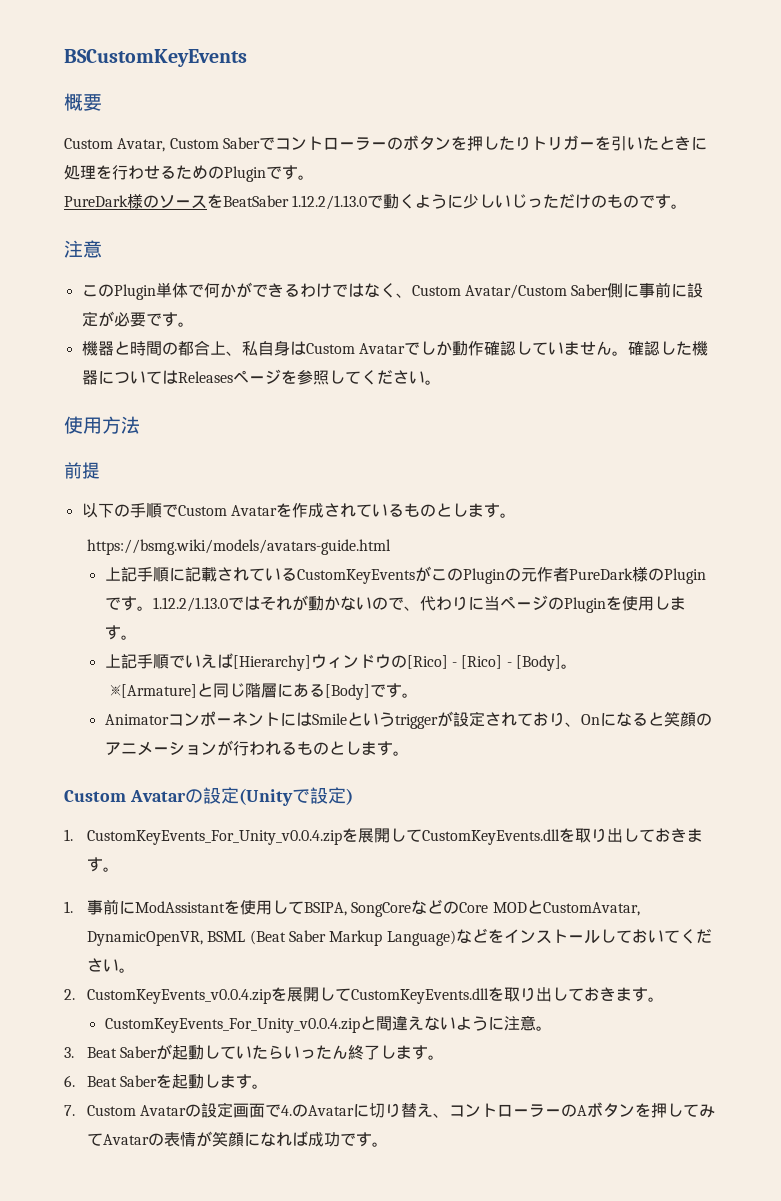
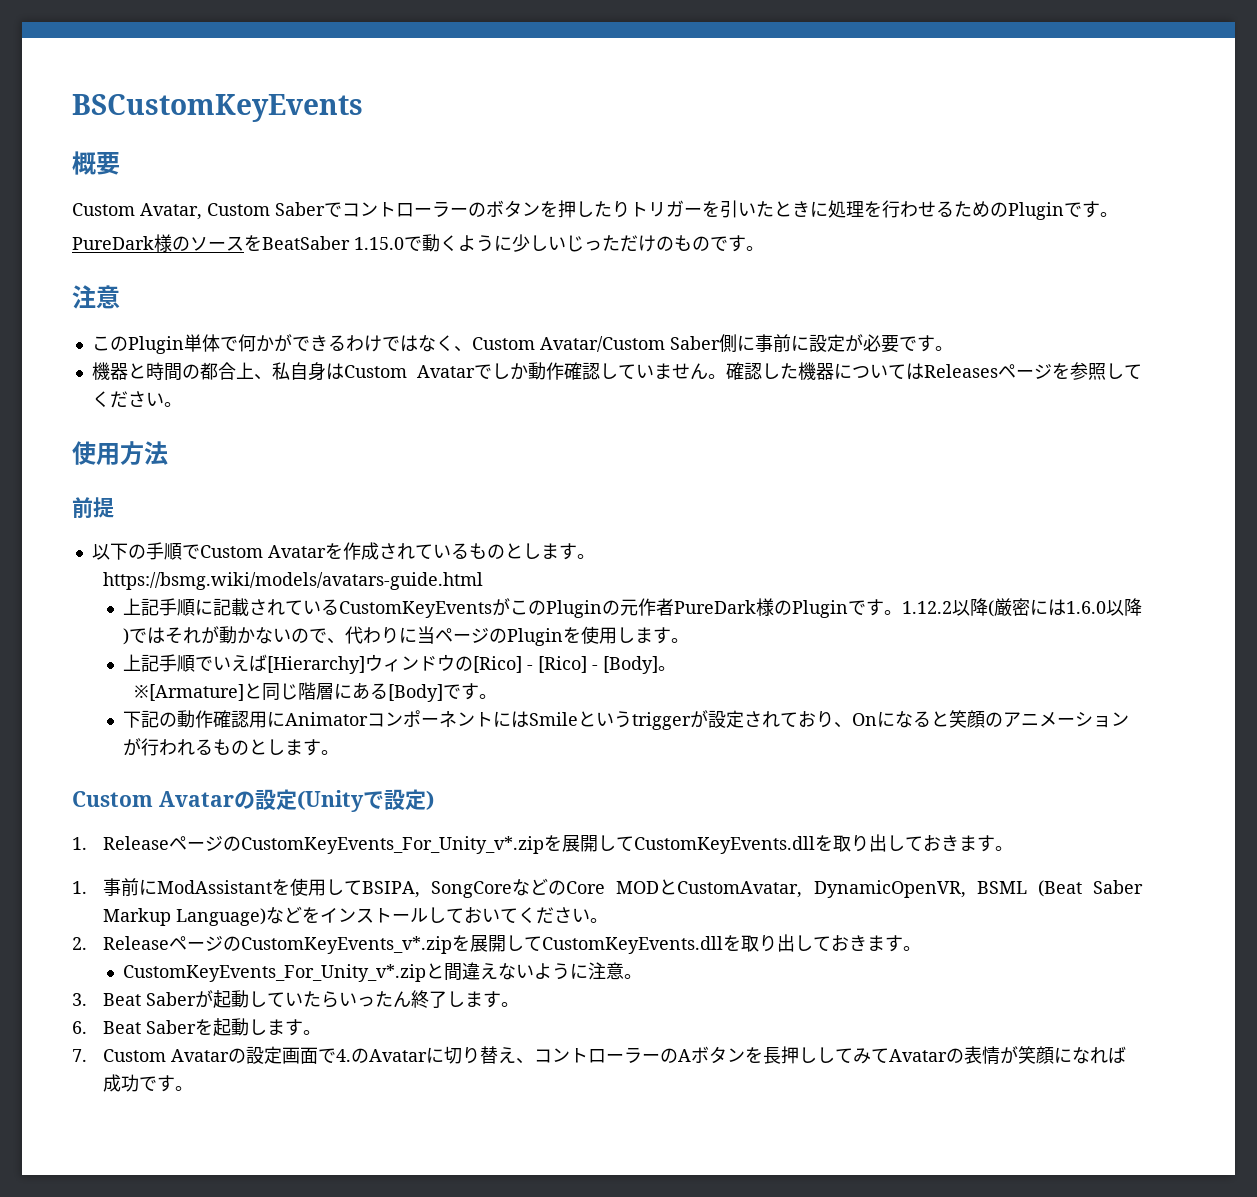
- PureDark様のソースをBeatSaber 1.12.2/1.13.0で動くように少しいじっただけのものです。
+ PureDark様のソースをBeatSaber 1.15.0で動くように少しいじっただけのものです。
- 1.12.2/1.13.0ではそれが動かないので、代わりに当ページのPluginを使用します。
+ 1.12.2以降(厳密には1.6.0以降)ではそれが動かないので、代わりに当ページのPluginを使用します。
- AnimatorコンポーネントにはSmileというtriggerが設定されており、Onになると笑顔のアニメーションが行われるものとします。
+ 下記の動作確認用にAnimatorコンポーネントにはSmileというtriggerが設定されており、Onになると笑顔のアニメーションが行われるものとします。
- 1. CustomKeyEvents_For_Unity_v0.0.4.zipを展開してCustomKeyEvents.dllを取り出しておきます。
+ 1. ReleaseページのCustomKeyEvents_For_Unity_v*.zipを展開してCustomKeyEvents.dllを取り出しておきます。
- 2. CustomKeyEvents_v0.0.4.zipを展開してCustomKeyEvents.dllを取り出しておきます。
- CustomKeyEvents_For_Unity_v0.0.4.zipと間違えないように注意。
+ 2. ReleaseページのCustomKeyEvents_v*.zipを展開してCustomKeyEvents.dllを取り出しておきます。
+ CustomKeyEvents_For_Unity_v*.zipと間違えないように注意。
- 7. Custom Avatarの設定画面で4.のAvatarに切り替え、コントローラーのAボタンを押してみてAvatarの表情が笑顔になれば成功です。
+ 7. Custom Avatarの設定画面で4.のAvatarに切り替え、コントローラーのAボタンを長押ししてみてAvatarの表情が笑顔になれば成功です。

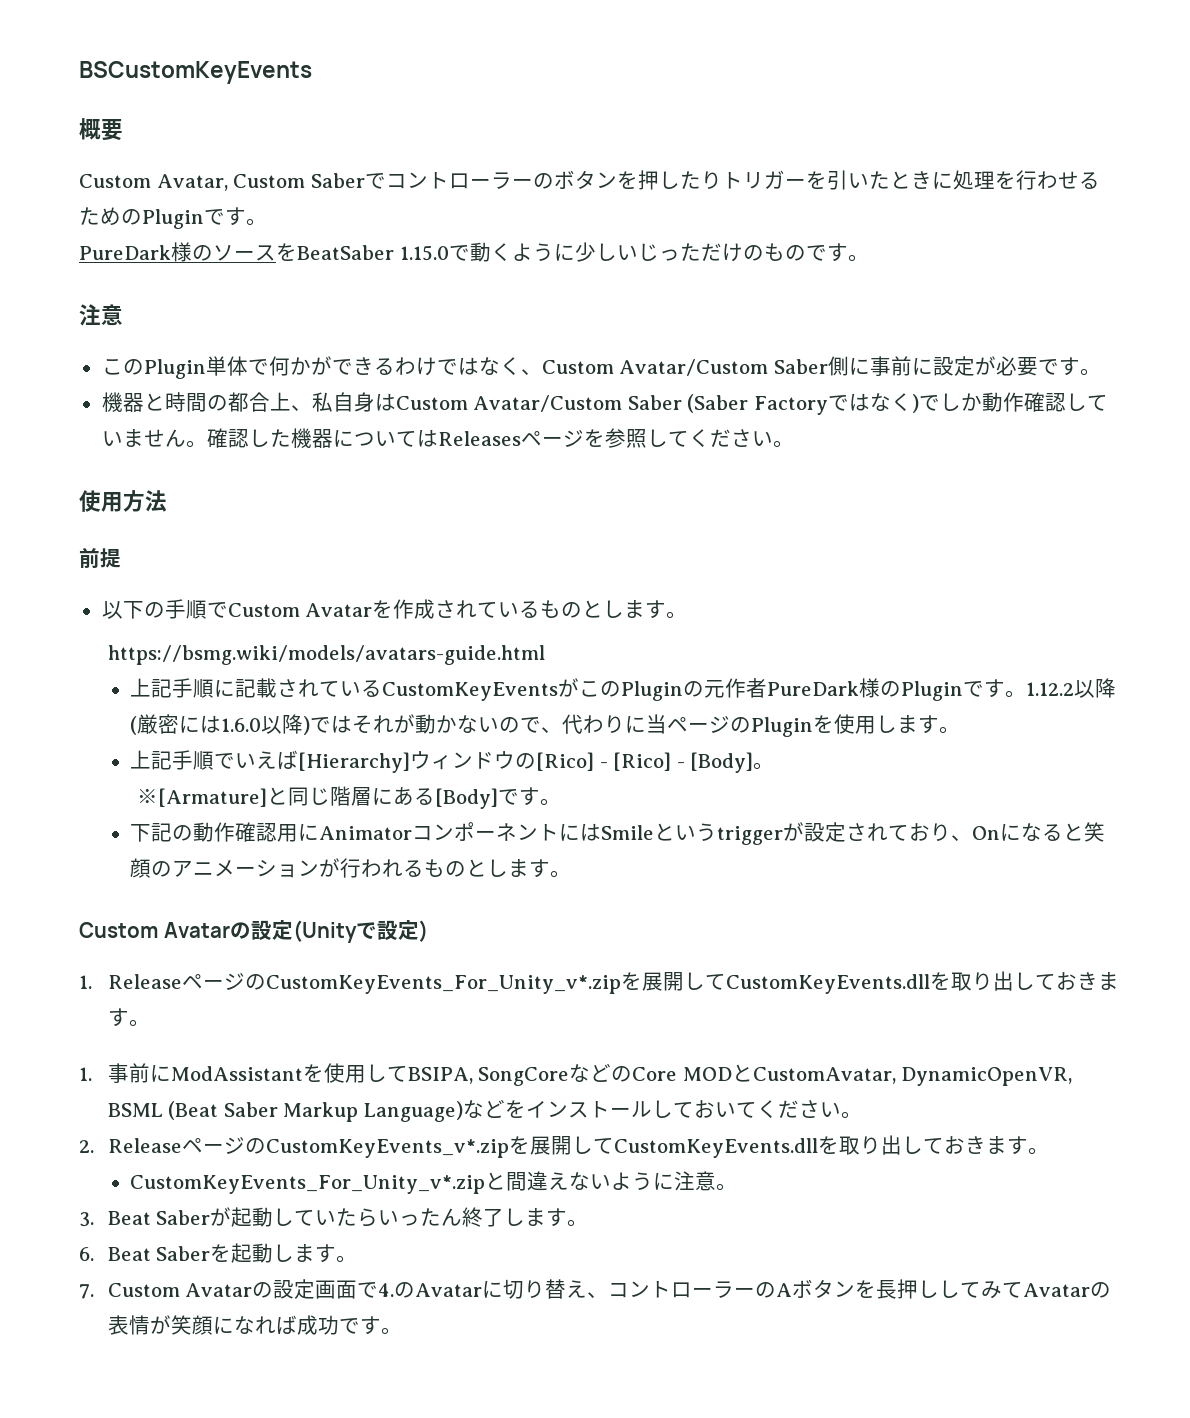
- 機器と時間の都合上、私自身はCustom Avatarでしか動作確認していません。
+ 機器と時間の都合上、私自身はCustom Avatar/Custom Saber (Saber Factoryではなく)でしか動作確認していません。

